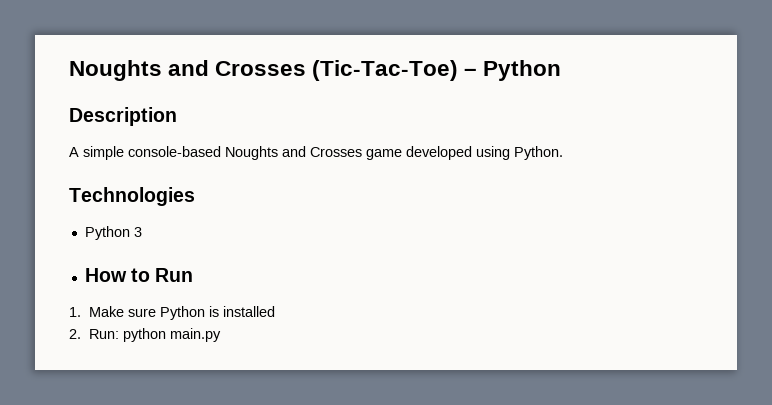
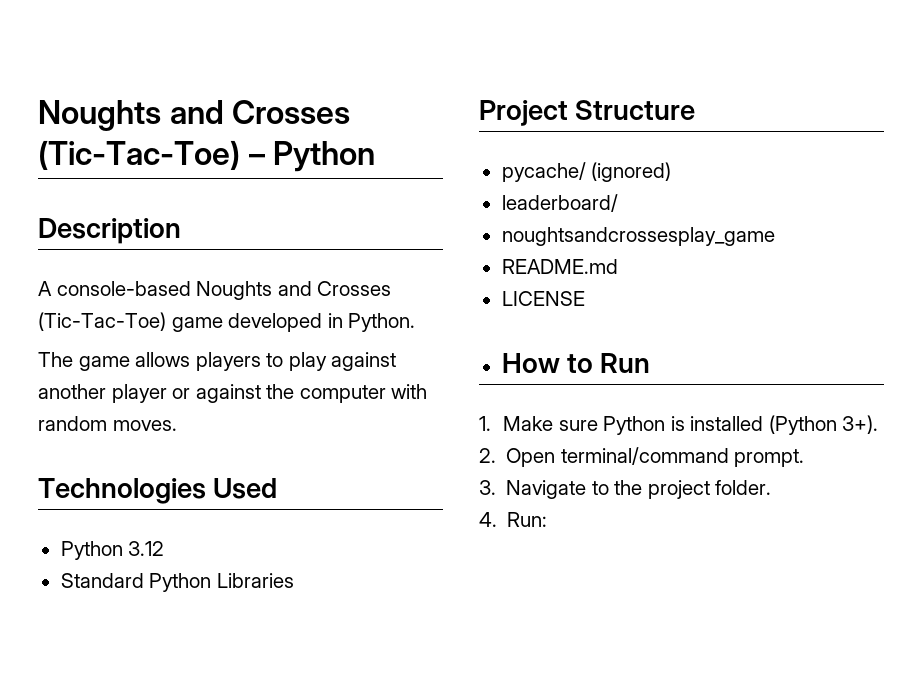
- A simple console-based Noughts and Crosses game developed using Python.
+ A console-based Noughts and Crosses (Tic-Tac-Toe) game developed in Python.
+ The game allows players to play against another player or against the computer with random moves.
- Technologies
- Python 3
+ Technologies Used
+ Python 3.12
+ Standard Python Libraries
+ Project Structure
+ pycache/ (ignored)
+ leaderboard/
+ noughtsandcrossesplay_game
+ README.md
+ LICENSE
- 1. Make sure Python is installed
- 2. Run: python main.py
+ 1. Make sure Python is installed (Python 3+).
+ 2. Open terminal/command prompt.
+ 3. Navigate to the project folder.
+ 4. Run:

